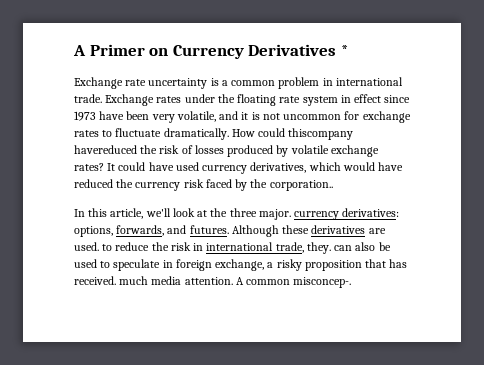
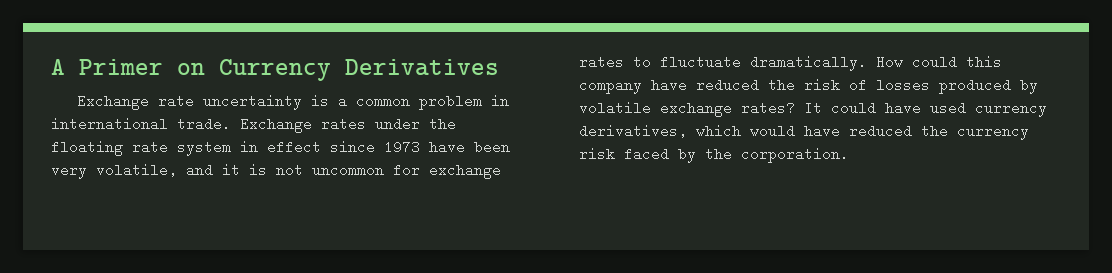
- A Primer on Currency Derivatives *
+ A Primer on Currency Derivatives
- How could thiscompany havereduced the risk of losses produced by volatile exchange rates?
+ How could this company have reduced the risk of losses produced by volatile exchange rates?
- It could have used currency derivatives, which would have reduced the currency risk faced by the corporation..
- In this article, we'll look at the three major. currency derivatives: options, forwards, and futures. Although these derivatives are used. to reduce the risk in international trade, they. can also be used to speculate in foreign exchange, a risky proposition that has received. much media attention. A common misconcep-.
+ It could have used currency derivatives, which would have reduced the currency risk faced by the corporation.

